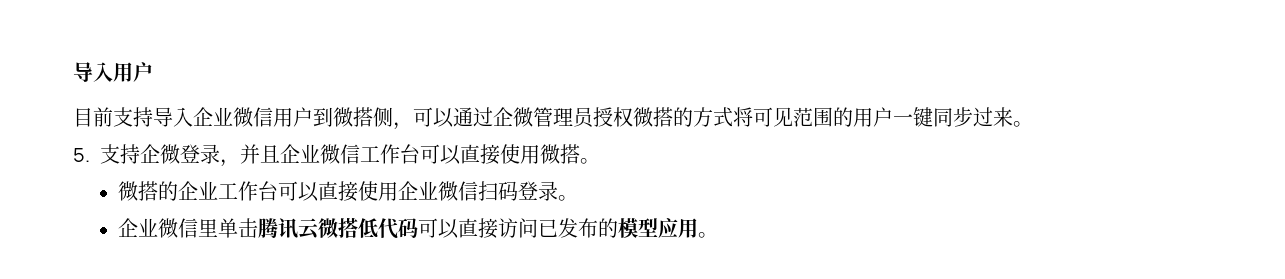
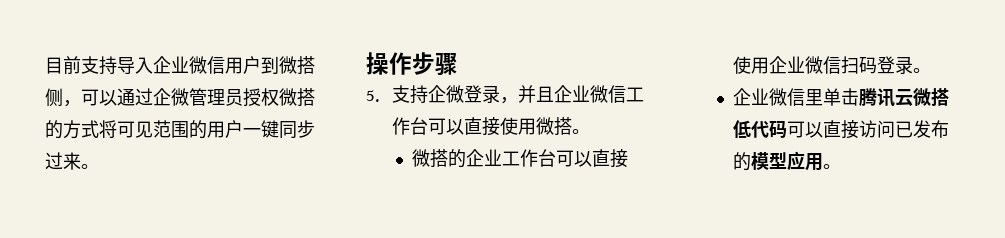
- 导入用户
+ 操作步骤

